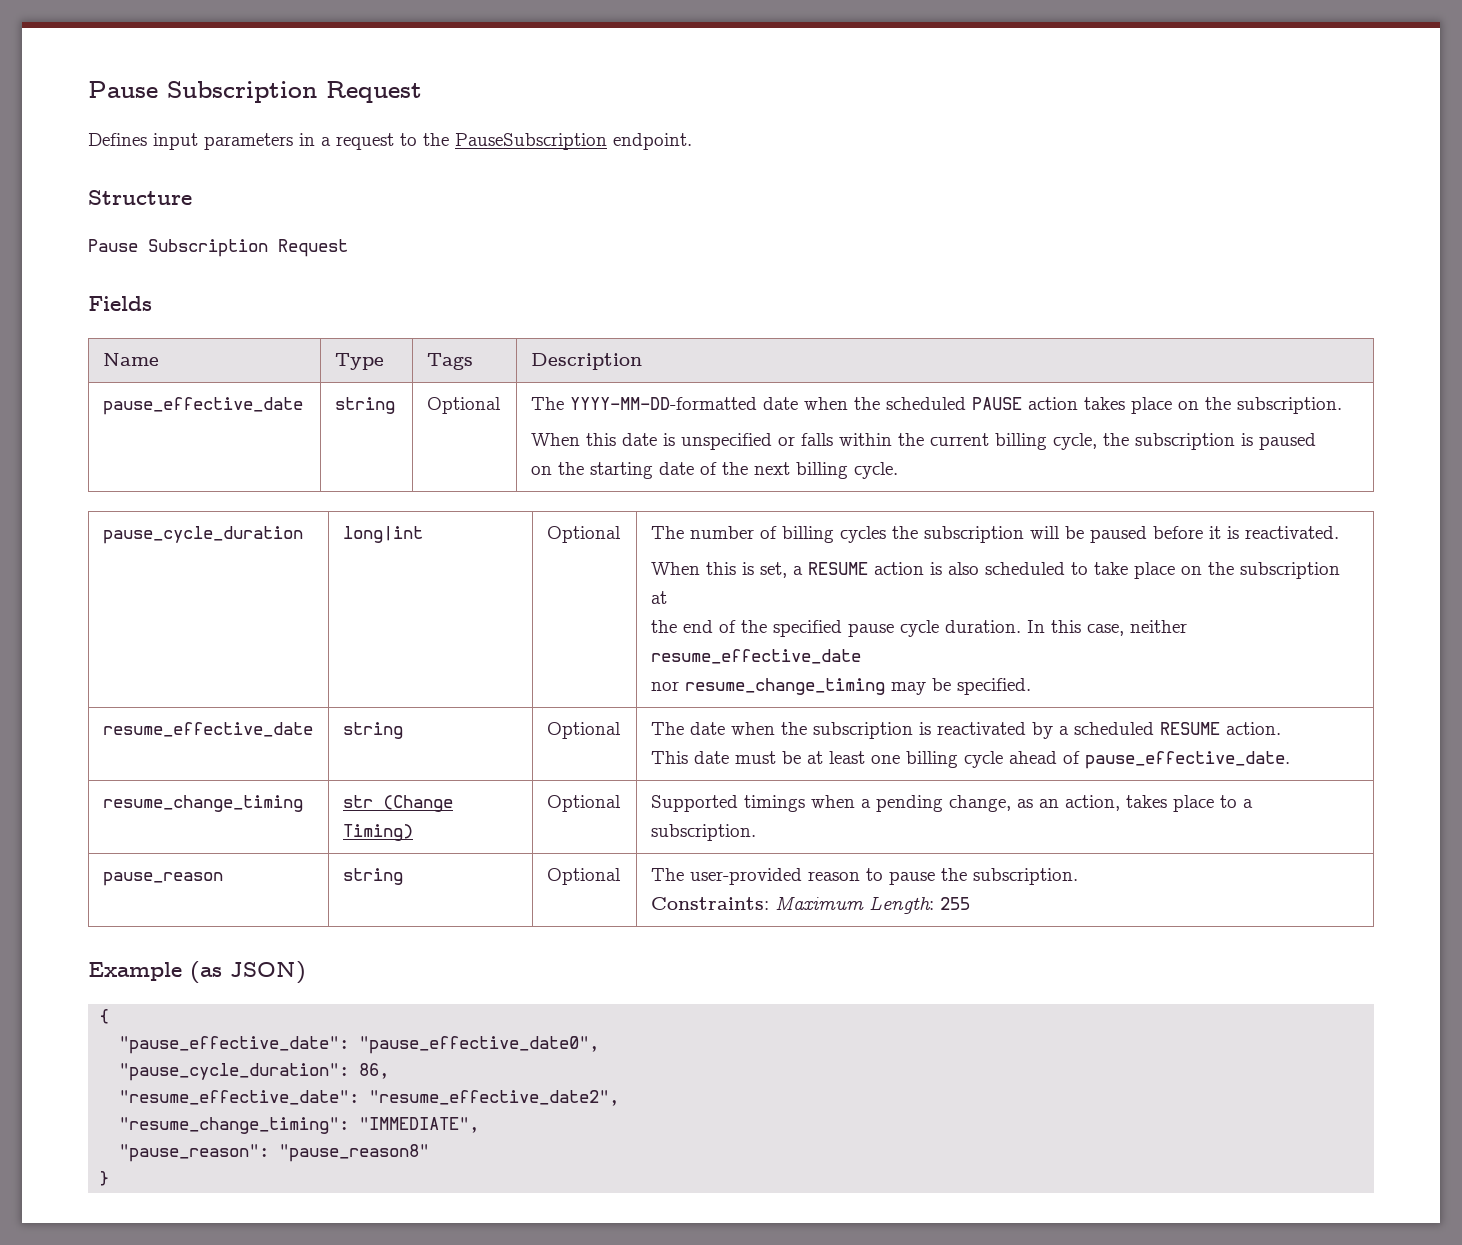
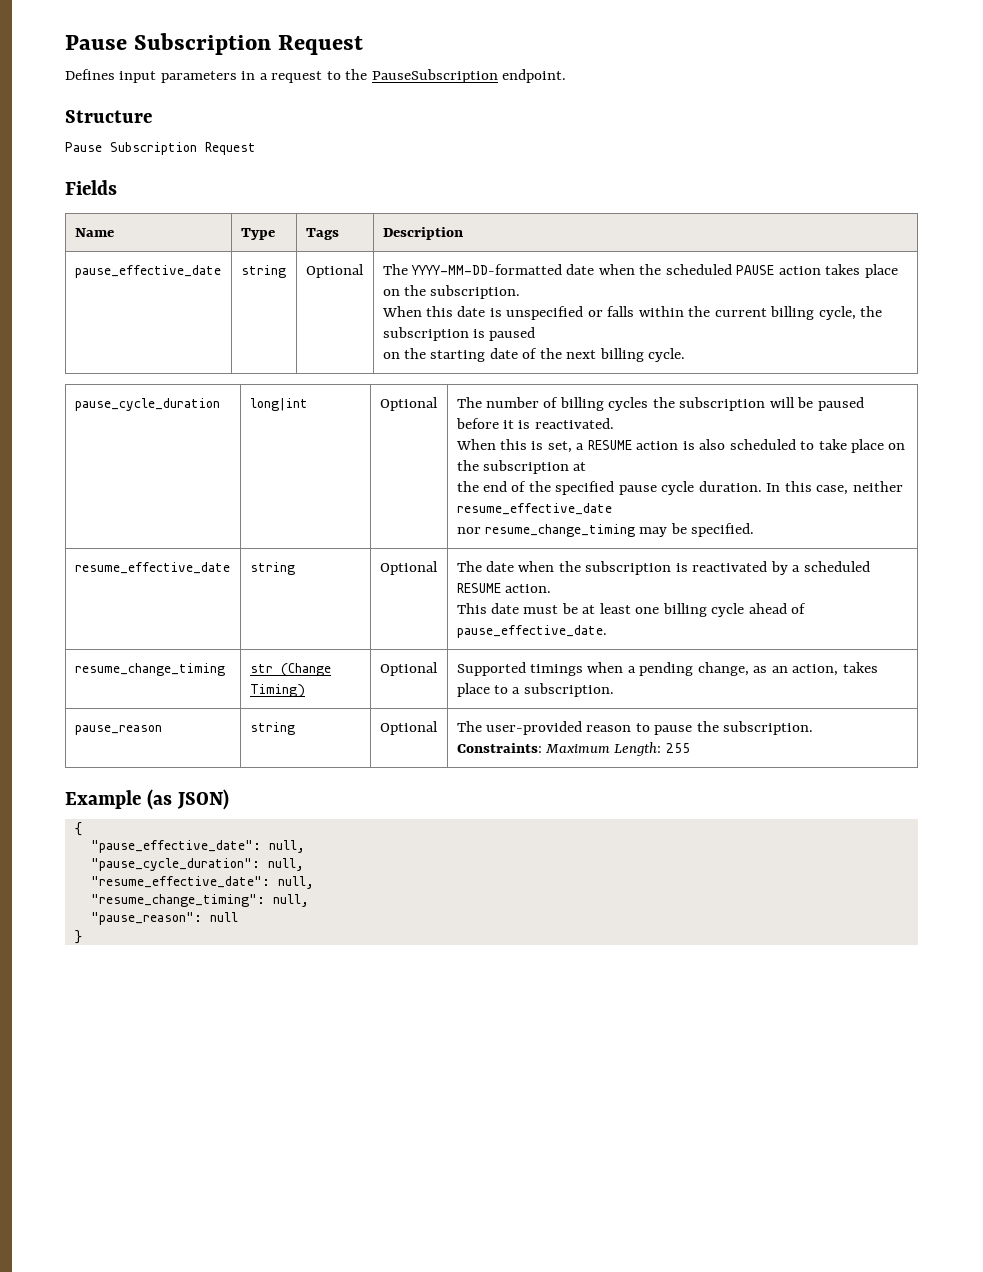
- "pause_effective_date": "pause_effective_date0",
+ "pause_effective_date": null,
- "pause_cycle_duration": 86,
+ "pause_cycle_duration": null,
- "resume_effective_date": "resume_effective_date2",
+ "resume_effective_date": null,
- "resume_change_timing": "IMMEDIATE",
+ "resume_change_timing": null,
- "pause_reason": "pause_reason8"
+ "pause_reason": null

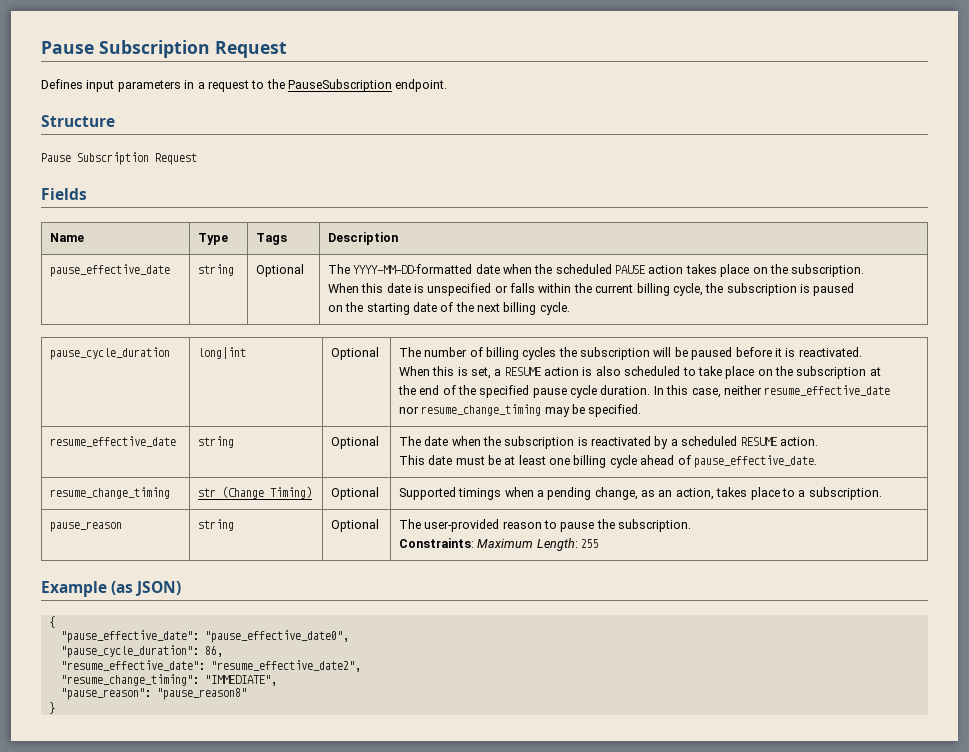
- "pause_effective_date": null,
+ "pause_effective_date": "pause_effective_date0",
- "pause_cycle_duration": null,
+ "pause_cycle_duration": 86,
- "resume_effective_date": null,
+ "resume_effective_date": "resume_effective_date2",
- "resume_change_timing": null,
+ "resume_change_timing": "IMMEDIATE",
- "pause_reason": null
+ "pause_reason": "pause_reason8"

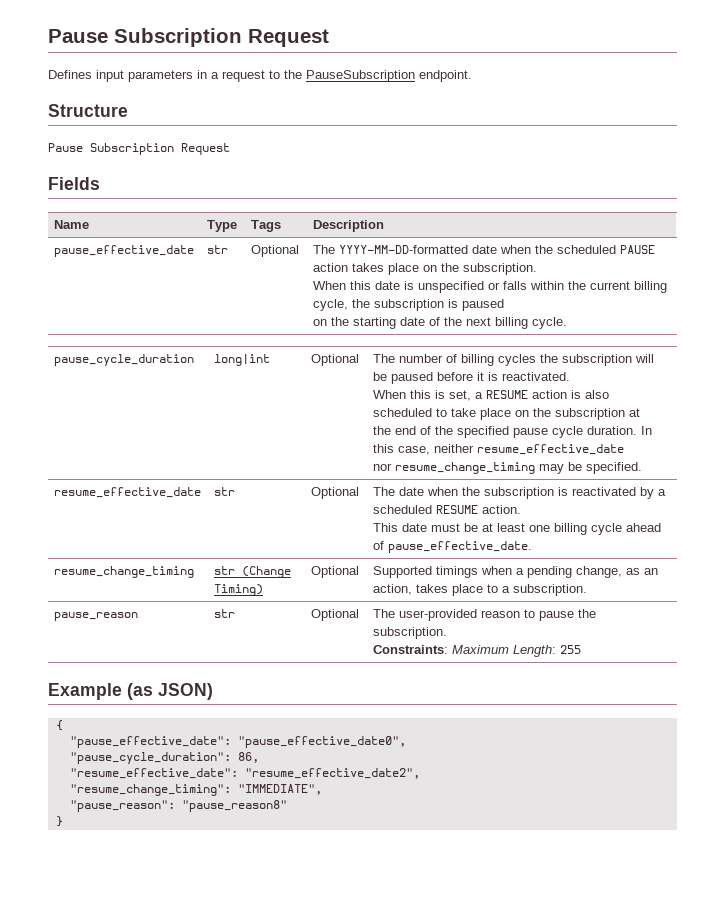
- pause_effective_date | string
+ pause_effective_date | str
- resume_effective_date | string | Optional | The date when the subscription is reactivated by a scheduled RESUME action.
+ resume_effective_date | str | Optional | The date when the subscription is reactivated by a scheduled RESUME action.
- pause_reason | string | Optional | The user-provided reason to pause the subscription.
+ pause_reason | str | Optional | The user-provided reason to pause the subscription.

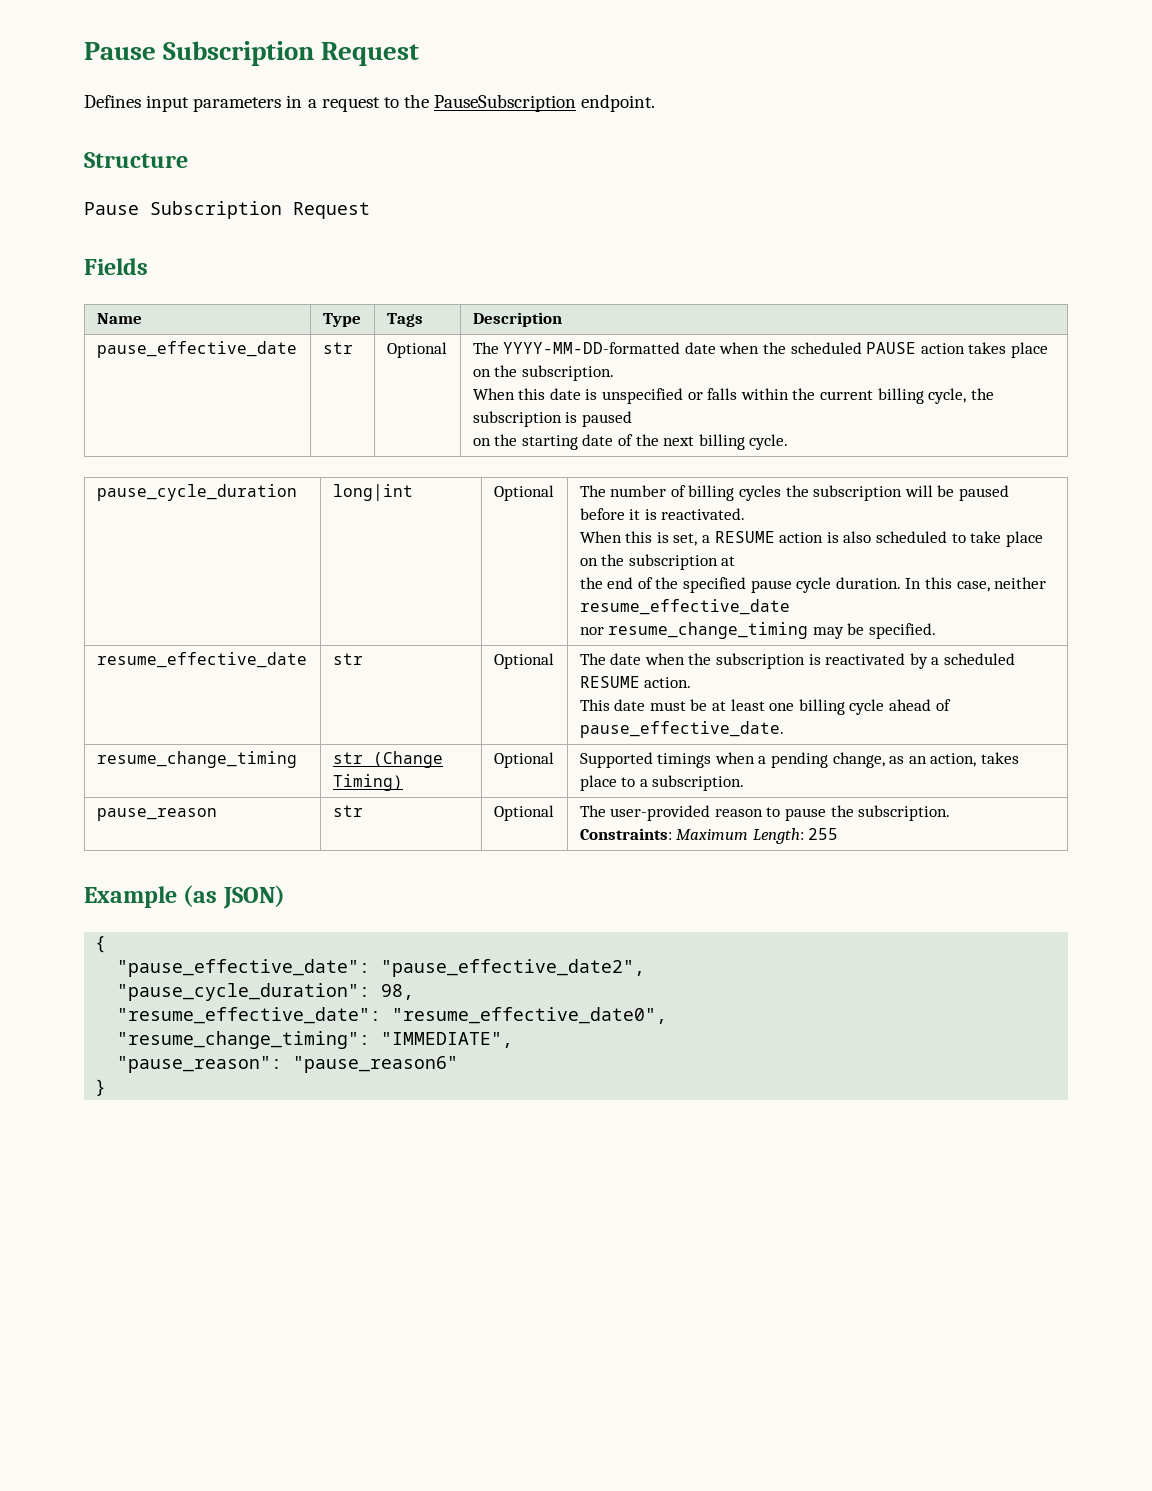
- "pause_effective_date": "pause_effective_date0",
+ "pause_effective_date": "pause_effective_date2",
- "pause_cycle_duration": 86,
+ "pause_cycle_duration": 98,
- "resume_effective_date": "resume_effective_date2",
+ "resume_effective_date": "resume_effective_date0",
- "pause_reason": "pause_reason8"
+ "pause_reason": "pause_reason6"

